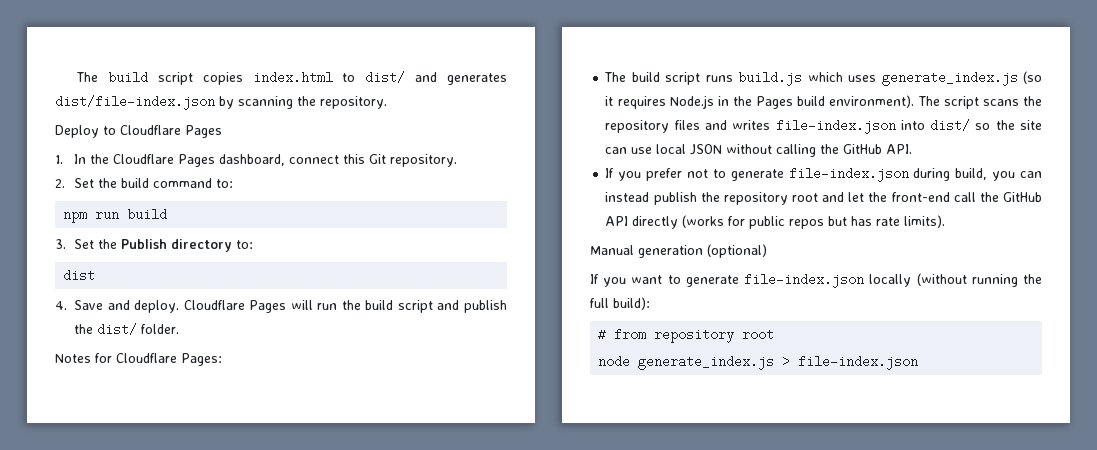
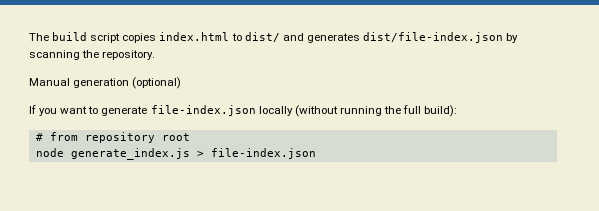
- Deploy to Cloudflare Pages
- 1. In the Cloudflare Pages dashboard, connect this Git repository.
- 2. Set the build command to:
- npm run build
- 3. Set the Publish directory to:
- dist
- 4. Save and deploy. Cloudflare Pages will run the build script and publish the dist/ folder.
- Notes for Cloudflare Pages:
- The build script runs build.js which uses generate_index.js (so it requires Node.js in the Pages build environment). The script scans the repository files and writes file-index.json into dist/ so the site can use local JSON without calling the GitHub API.
- If you prefer not to generate file-index.json during build, you can instead publish the repository root and let the front-end call the GitHub API directly (works for public repos but has rate limits).

